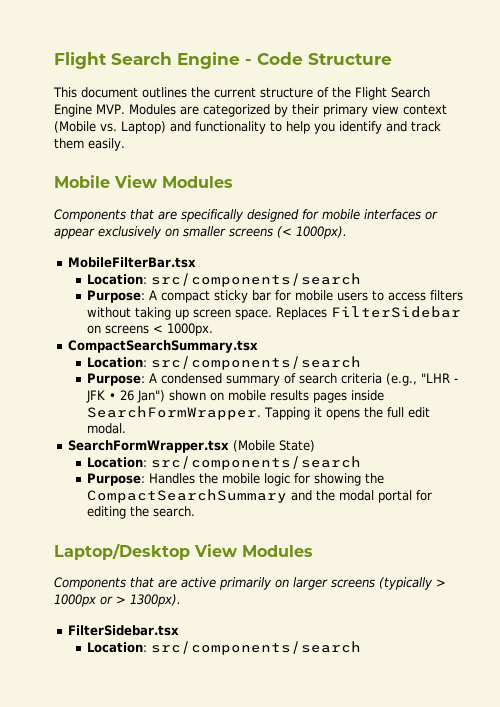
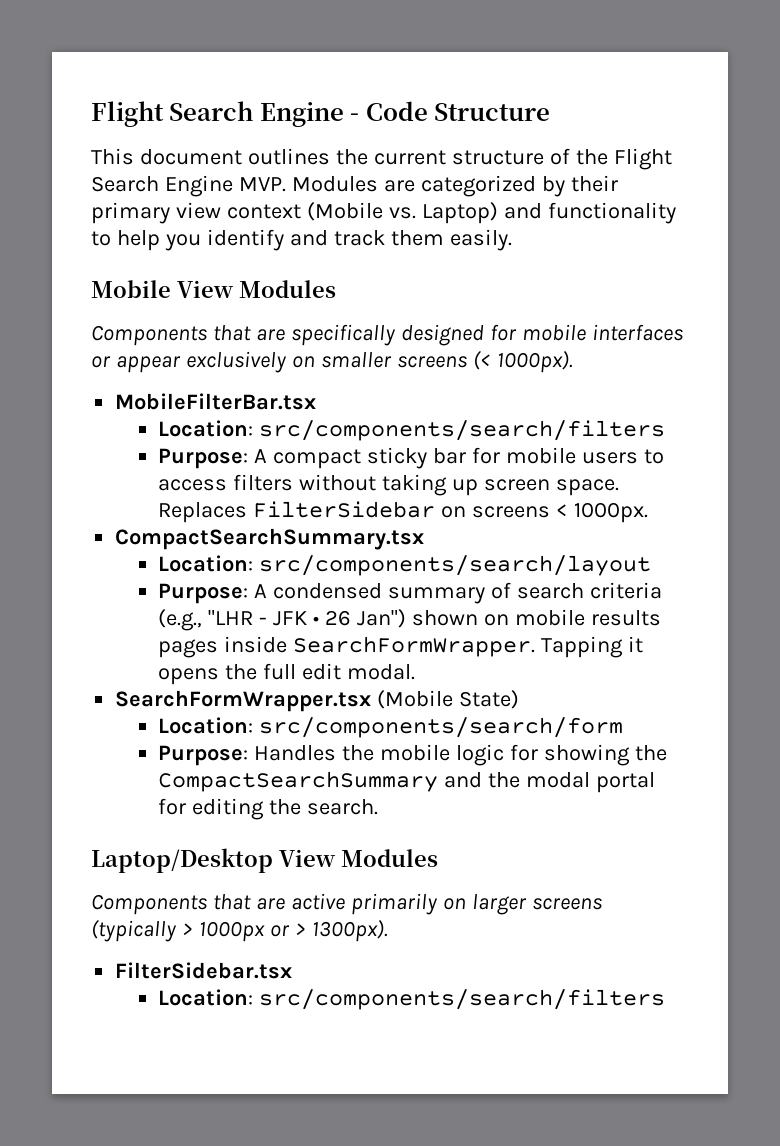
  MobileFilterBar.tsx
- Location: src/components/search
+ Location: src/components/search/filters
  CompactSearchSummary.tsx
- Location: src/components/search
+ Location: src/components/search/layout
  SearchFormWrapper.tsx (Mobile State)
- Location: src/components/search
+ Location: src/components/search/form
  FilterSidebar.tsx
- Location: src/components/search
+ Location: src/components/search/filters

